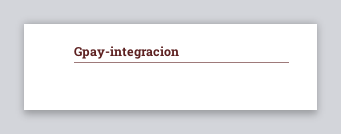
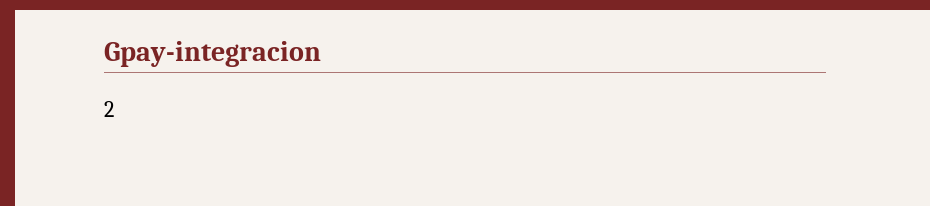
+ 2

